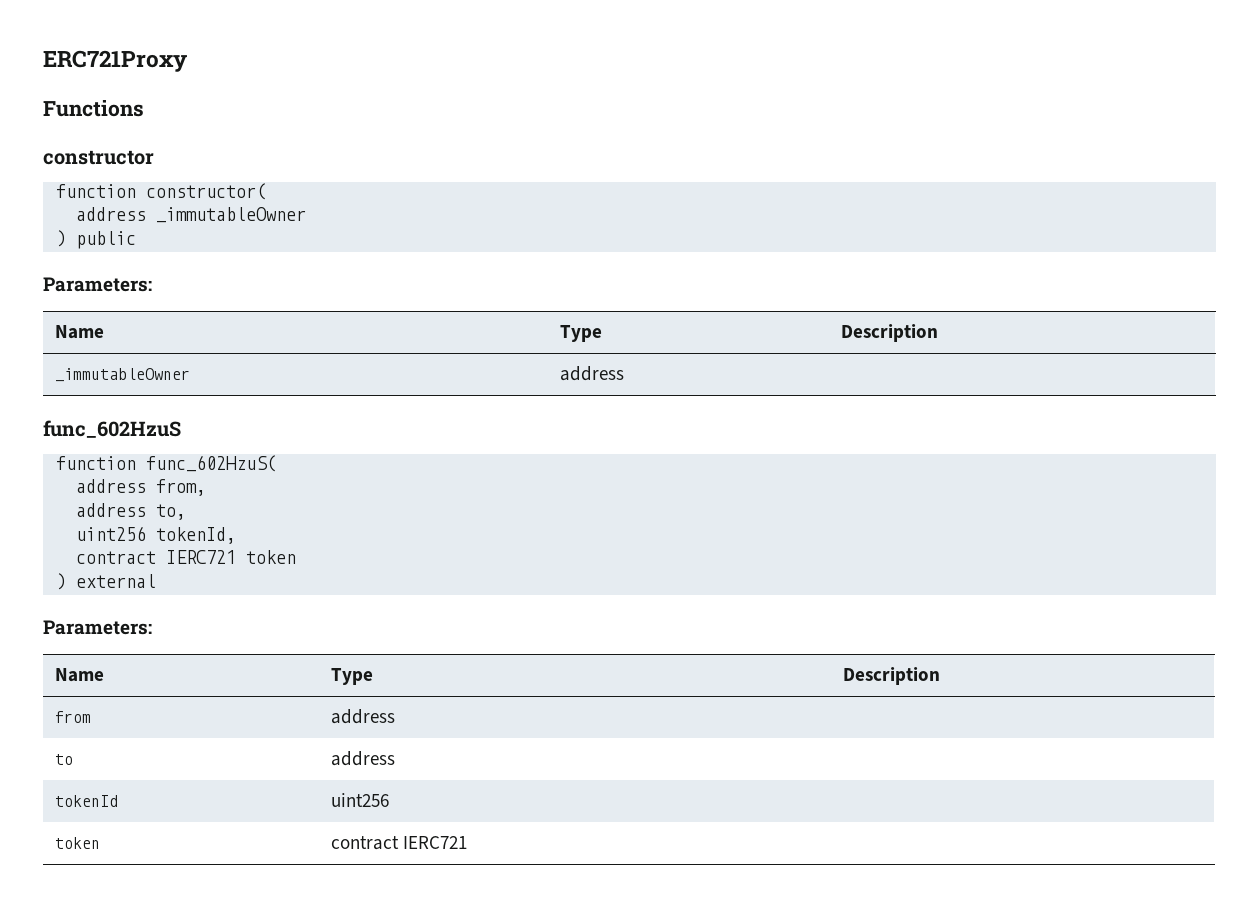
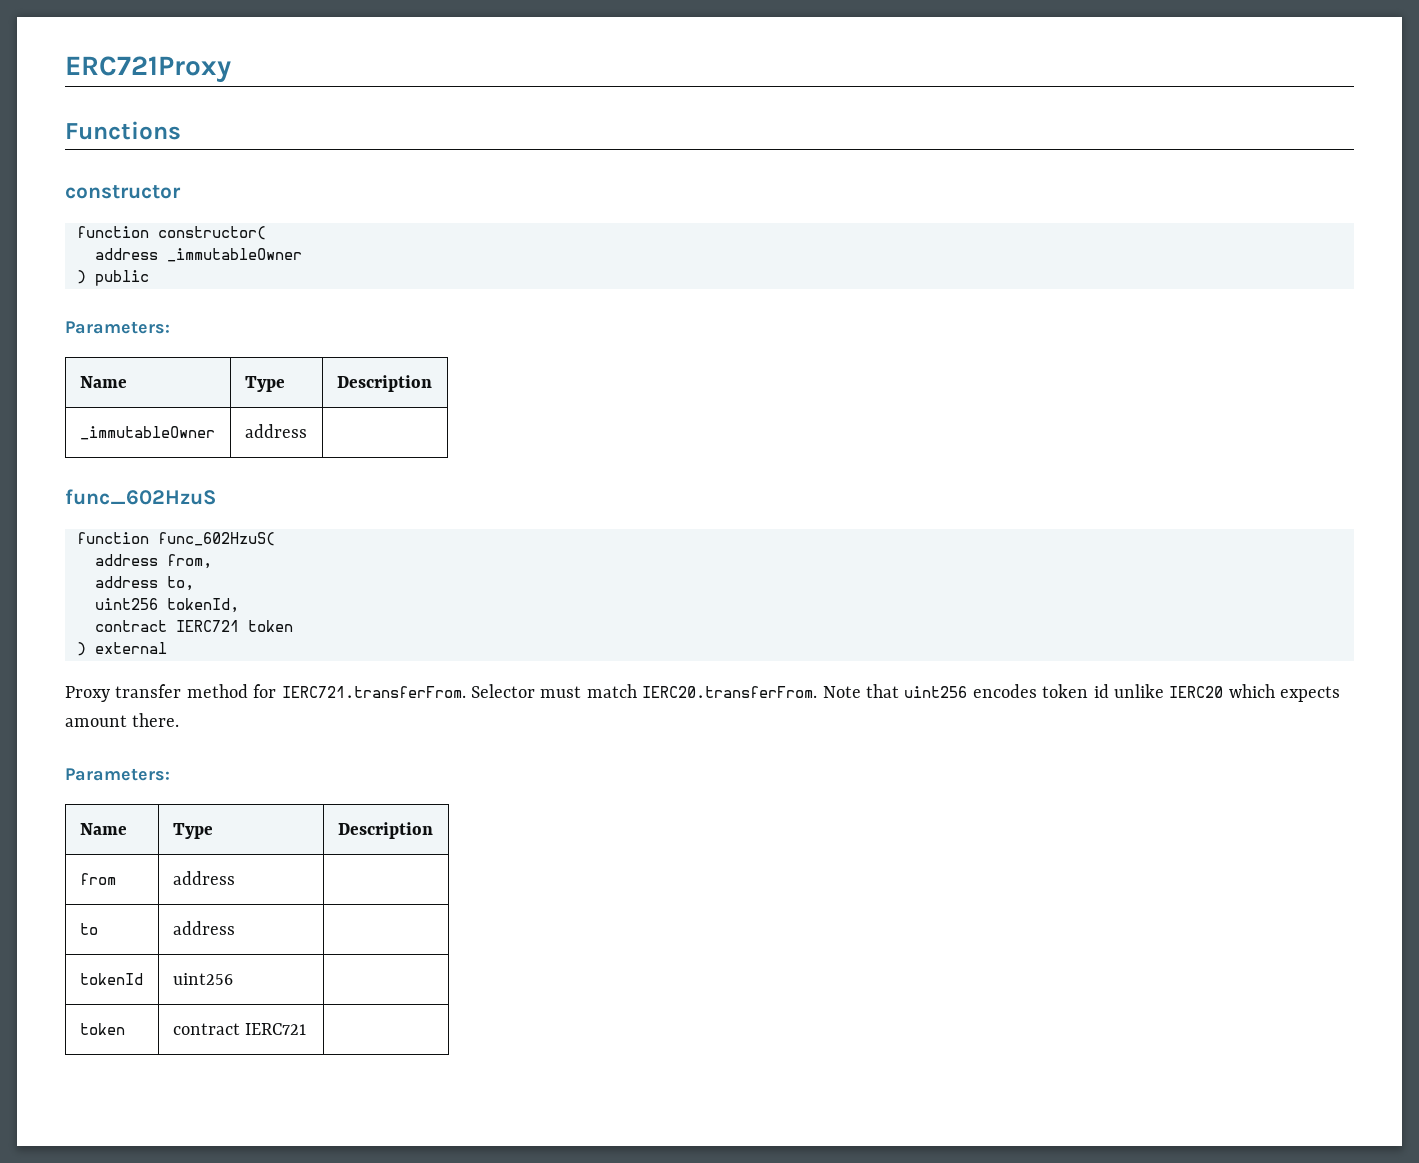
+ Proxy transfer method for IERC721.transferFrom. Selector must match IERC20.transferFrom. Note that uint256 encodes token id unlike IERC20 which expects amount there.

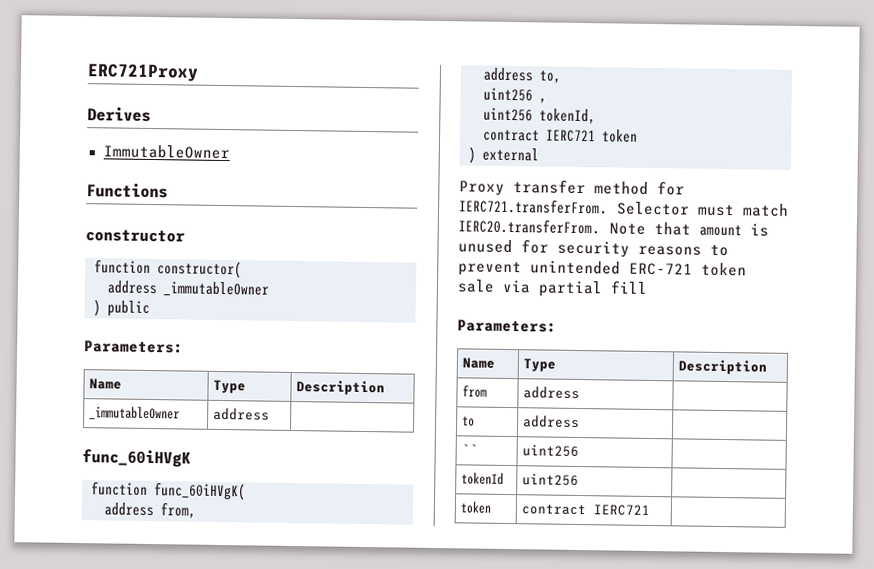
+ Derives
+ ImmutableOwner
- func_602HzuS
- function func_602HzuS(
+ func_60iHVgK
+ function func_60iHVgK(
+ uint256 ,
- Proxy transfer method for IERC721.transferFrom. Selector must match IERC20.transferFrom. Note that uint256 encodes token id unlike IERC20 which expects amount there.
+ Proxy transfer method for IERC721.transferFrom. Selector must match IERC20.transferFrom. Note that amount is unused for security reasons to prevent unintended ERC-721 token sale via partial fill
+ `` | uint256 |

